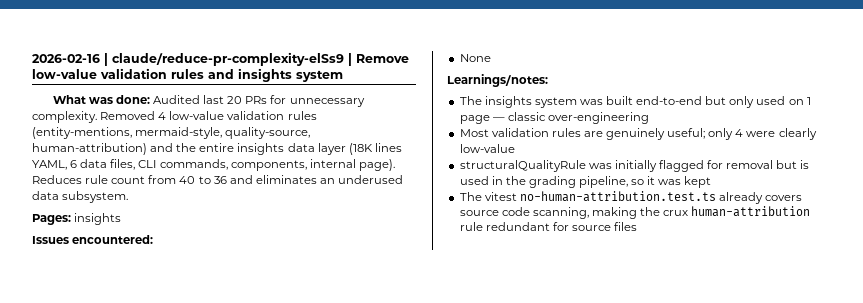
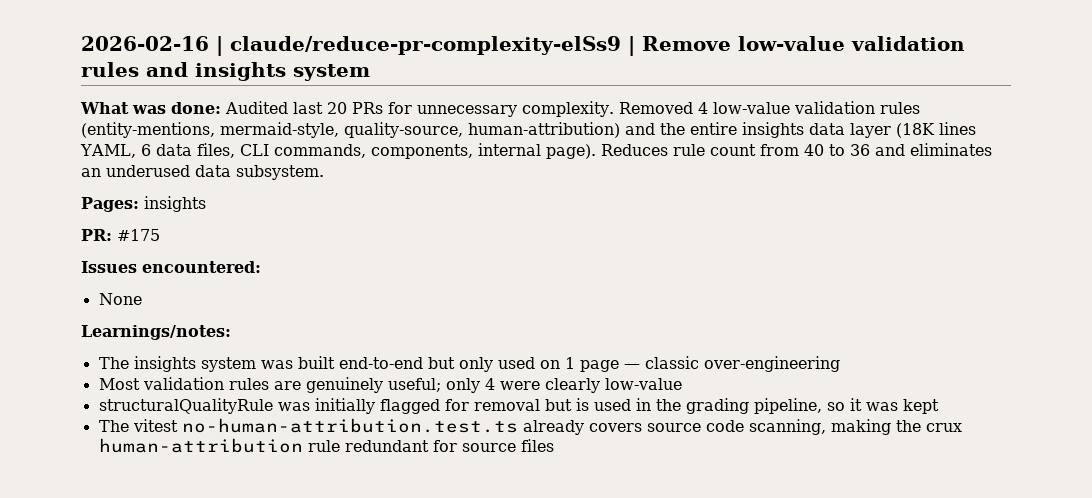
+ PR: #175

